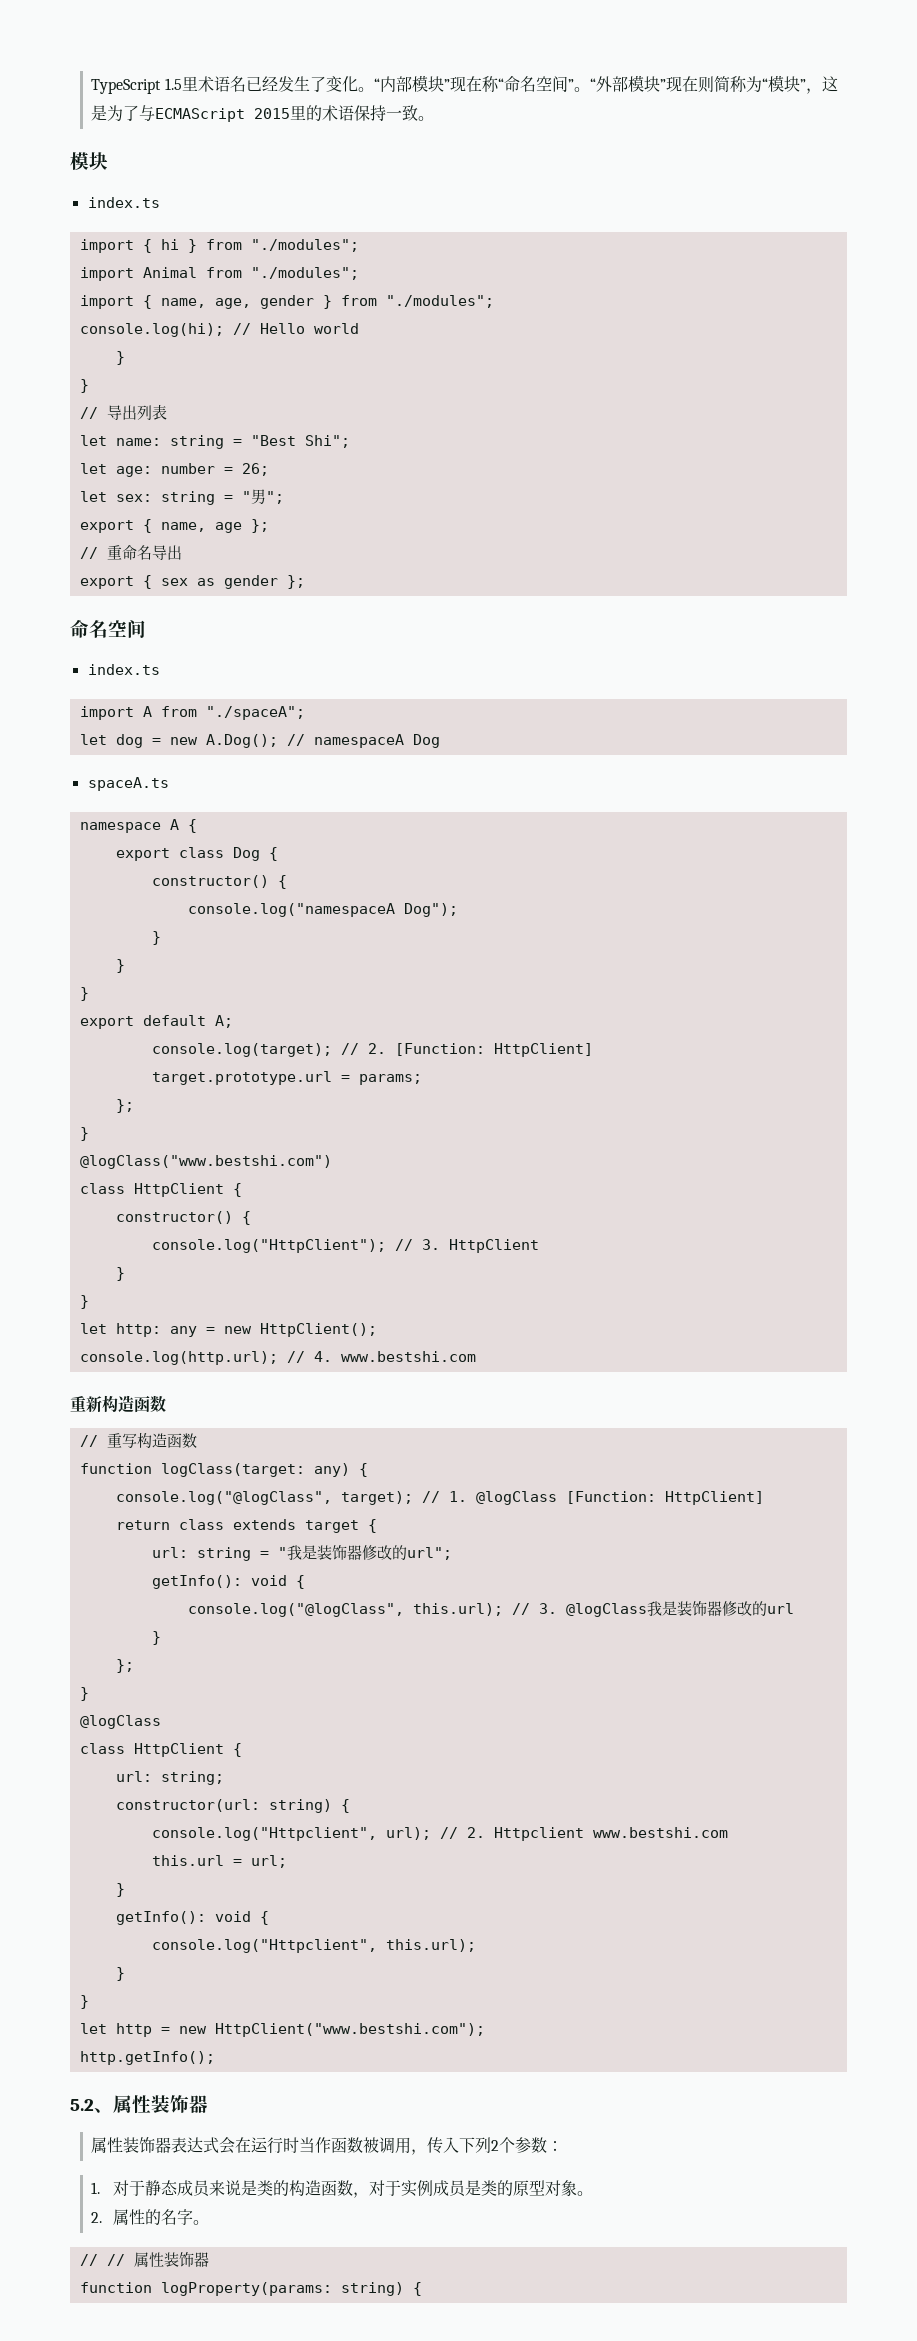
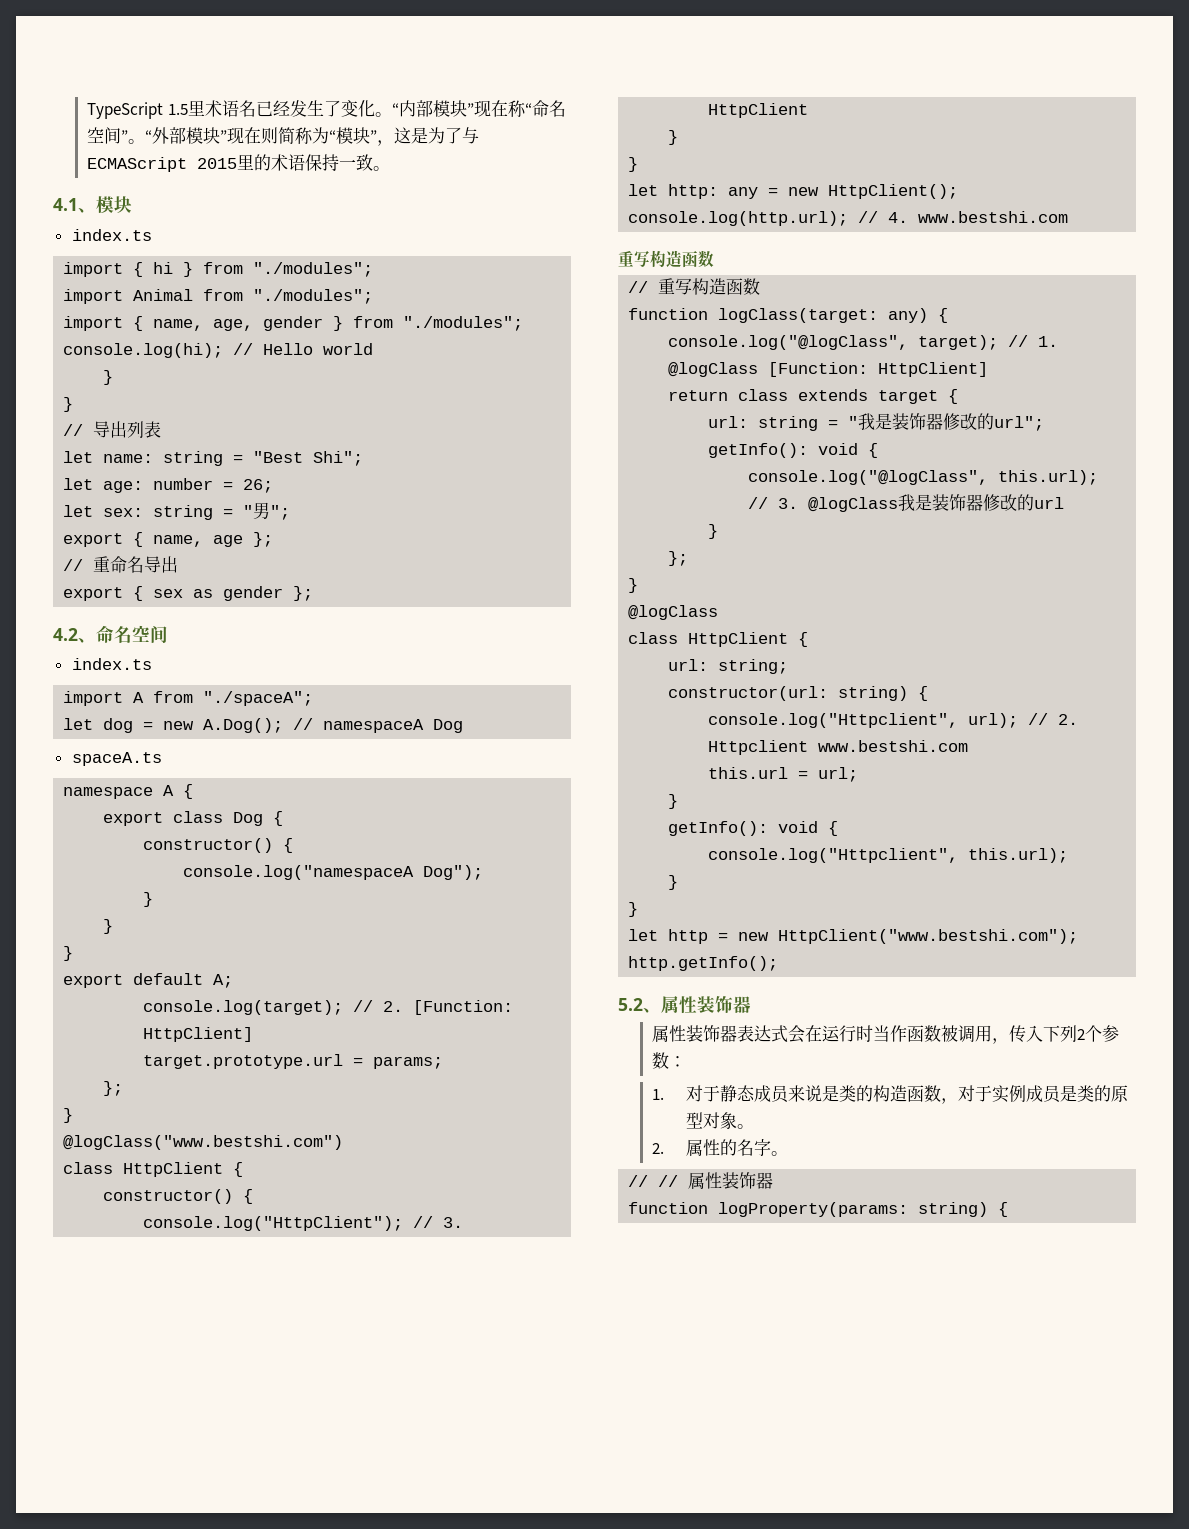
  “外部模块”现在则简称为“模块”，这是为了与ECMAScript 2015里的术语保持一致。
- 模块
+ 4.1、模块
  export { sex as gender };
- 命名空间
+ 4.2、命名空间
  console.log(http.url); // 4. www.bestshi.com
- 重新构造函数
+ 重写构造函数

